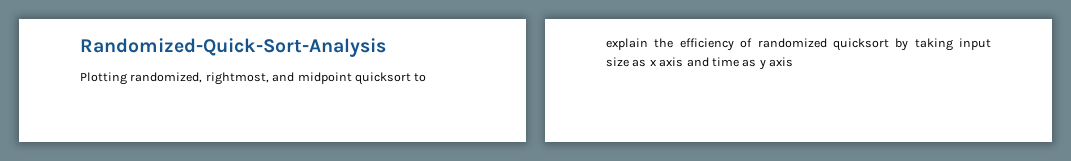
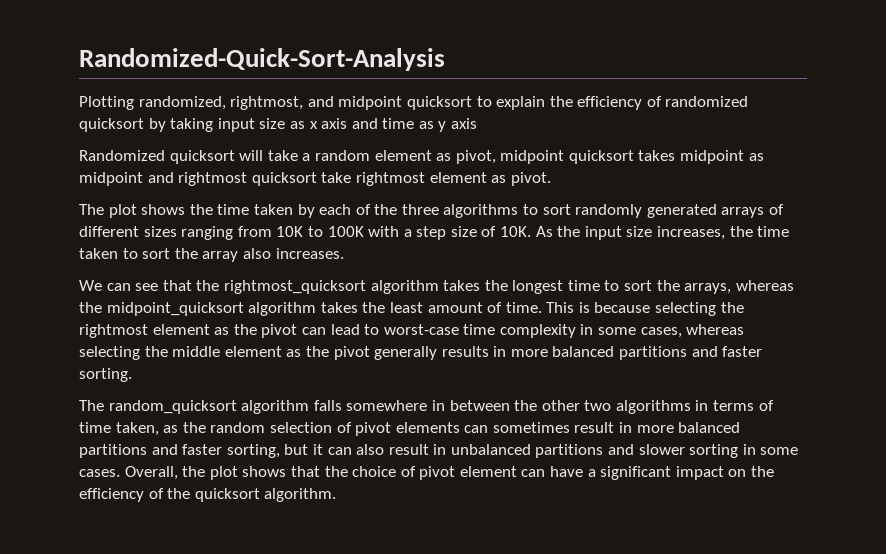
+ Randomized quicksort will take a random element as pivot, midpoint quicksort takes midpoint as midpoint and rightmost quicksort take rightmost element as pivot.
+ The plot shows the time taken by each of the three algorithms to sort randomly generated arrays of different sizes ranging from 10K to 100K with a step size of 10K. As the input size increases, the time taken to sort the array also increases.
+ We can see that the rightmost_quicksort algorithm takes the longest time to sort the arrays, whereas the midpoint_quicksort algorithm takes the least amount of time. This is because selecting the rightmost element as the pivot can lead to worst-case time complexity in some cases, whereas selecting the middle element as the pivot generally results in more balanced partitions and faster sorting.
+ The random_quicksort algorithm falls somewhere in between the other two algorithms in terms of time taken, as the random selection of pivot elements can sometimes result in more balanced partitions and faster sorting, but it can also result in unbalanced partitions and slower sorting in some cases. Overall, the plot shows that the choice of pivot element can have a significant impact on the efficiency of the quicksort algorithm.

